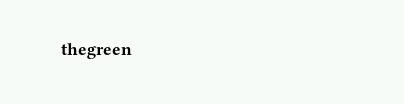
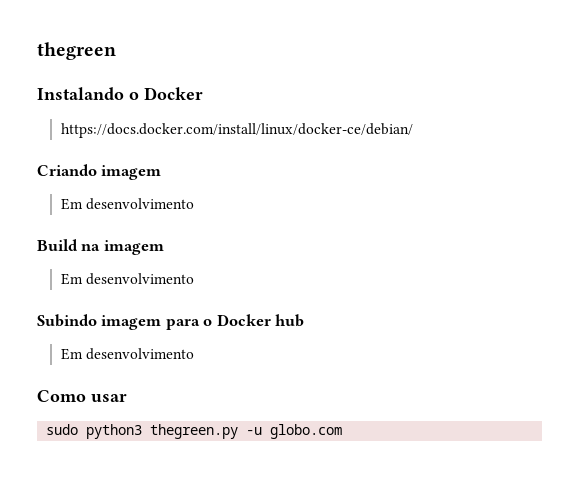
+ Instalando o Docker
+ https://docs.docker.com/install/linux/docker-ce/debian/
+ Criando imagem
+ Em desenvolvimento
+ Build na imagem
+ Em desenvolvimento
+ Subindo imagem para o Docker hub
+ Em desenvolvimento
+ Como usar
+ sudo python3 thegreen.py -u globo.com

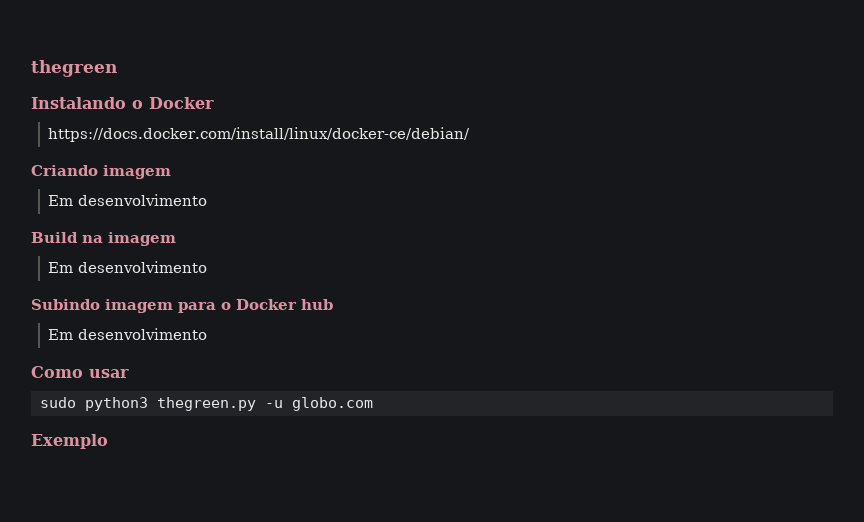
+ Exemplo

